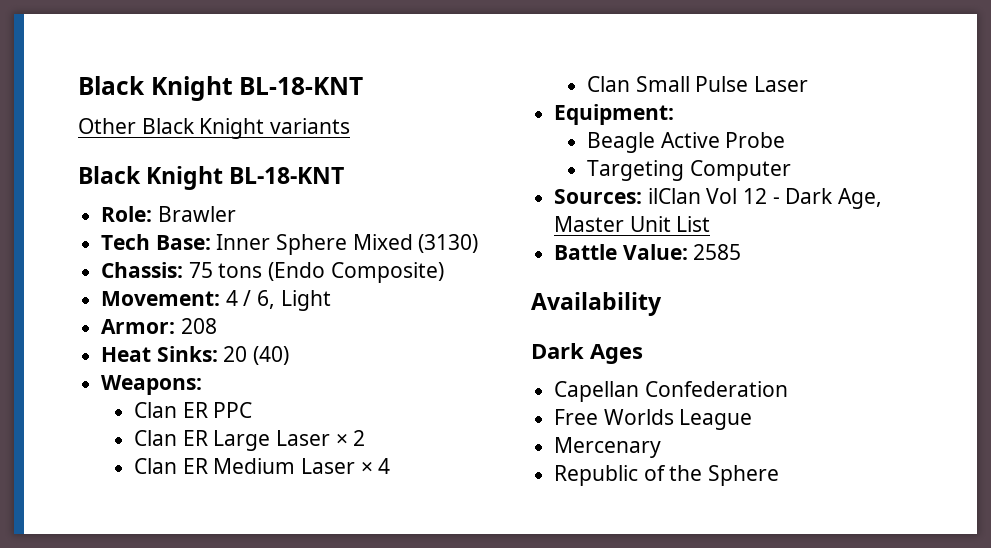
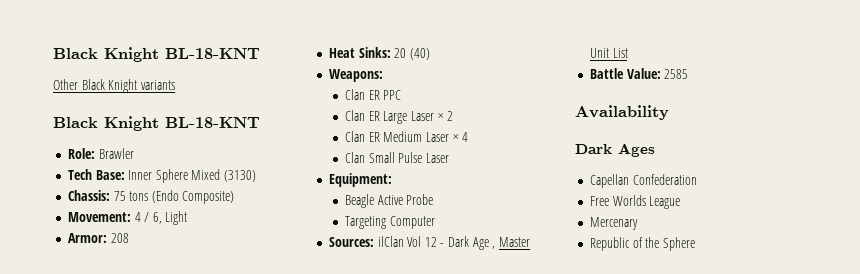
- Sources: ilClan Vol 12 - Dark Age, Master Unit List
+ Sources: ilClan Vol 12 - Dark Age , Master Unit List

